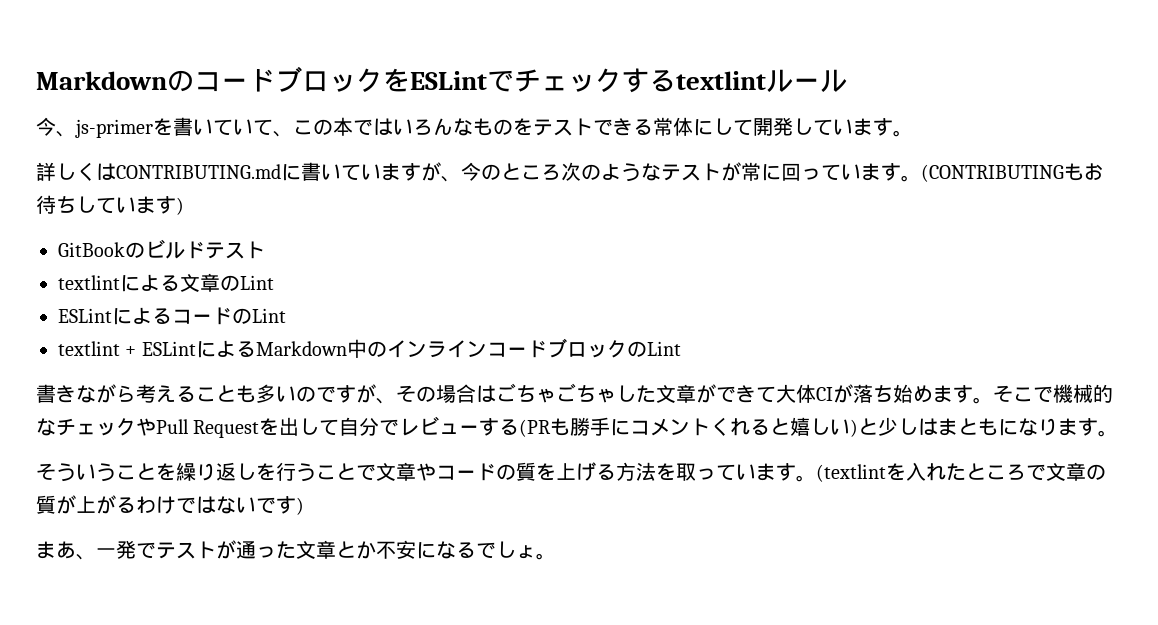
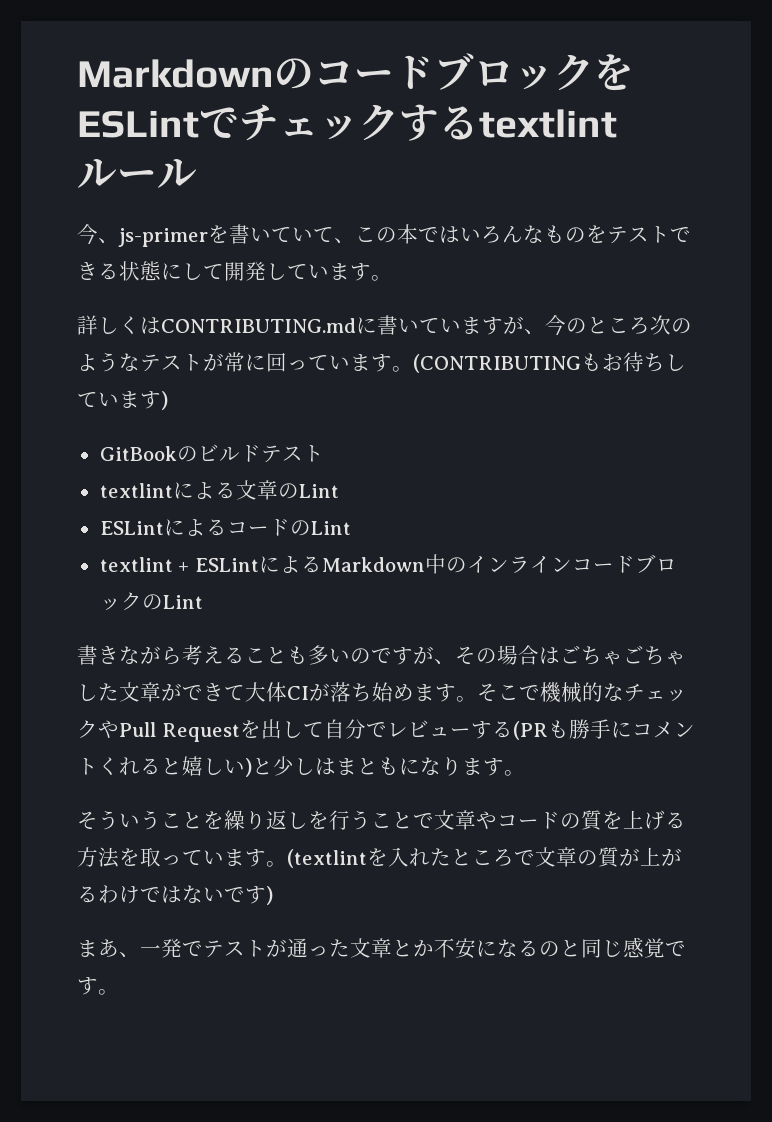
- 今、js-primerを書いていて、この本ではいろんなものをテストできる常体にして開発しています。
+ 今、js-primerを書いていて、この本ではいろんなものをテストできる状態にして開発しています。
- まあ、一発でテストが通った文章とか不安になるでしょ。
+ まあ、一発でテストが通った文章とか不安になるのと同じ感覚です。

